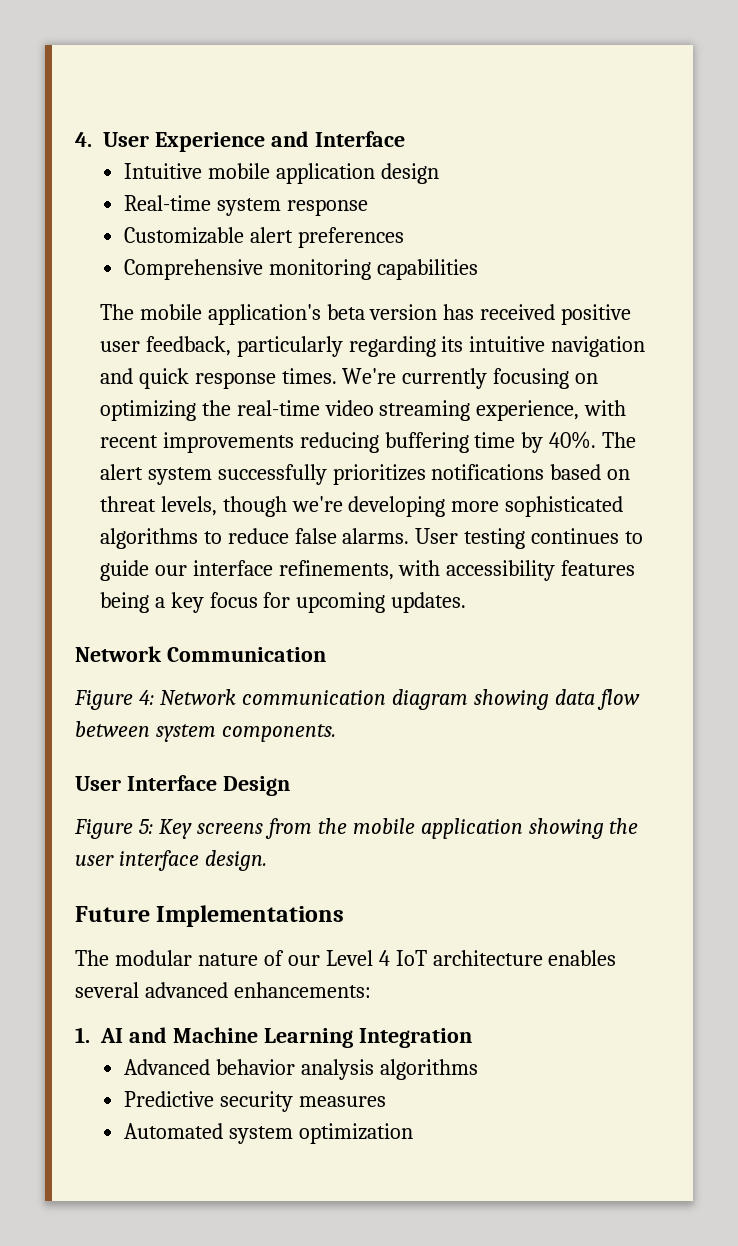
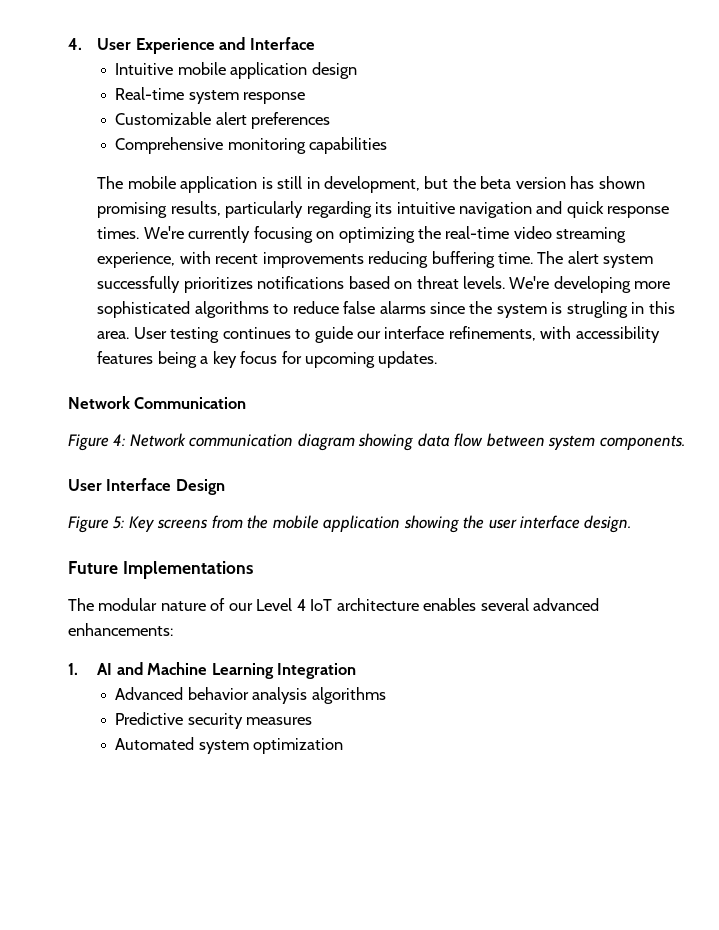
- The mobile application's beta version has received positive user feedback, particularly regarding its intuitive navigation and quick response times.
+ The mobile application is still in development, but the beta version has shown promising results, particularly regarding its intuitive navigation and quick response times.
- We're currently focusing on optimizing the real-time video streaming experience, with recent improvements reducing buffering time by 40%.
+ We're currently focusing on optimizing the real-time video streaming experience, with recent improvements reducing buffering time.
- The alert system successfully prioritizes notifications based on threat levels, though we're developing more sophisticated algorithms to reduce false alarms.
+ The alert system successfully prioritizes notifications based on threat levels. We're developing more sophisticated algorithms to reduce false alarms since the system is strugling in this area.

